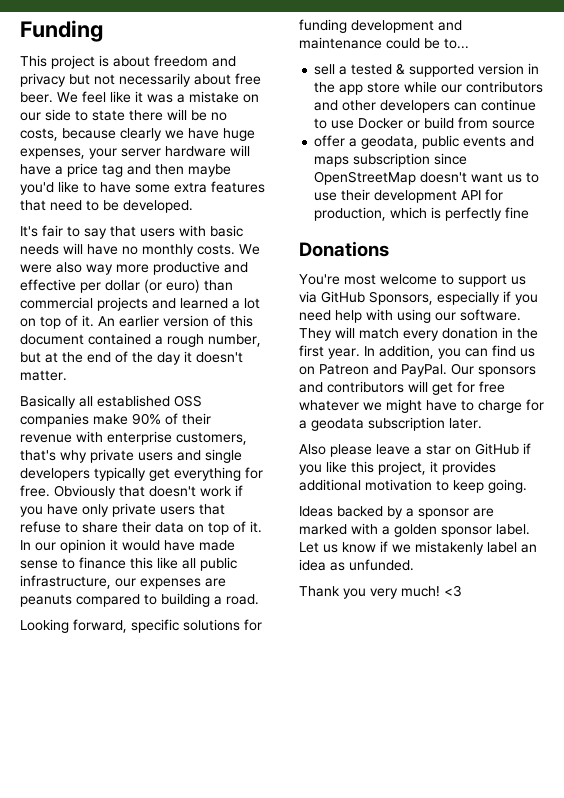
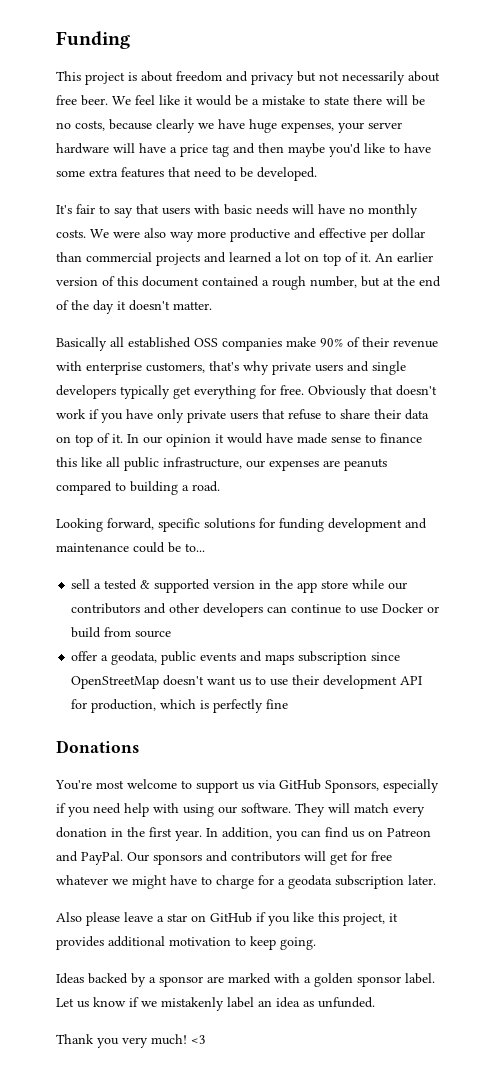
- We feel like it was a mistake on our side to state there will be no costs, because clearly we have huge expenses, your server hardware will have a price tag and then maybe you'd like to have some extra features that need to be developed.
+ We feel like it would be a mistake to state there will be no costs, because clearly we have huge expenses, your server hardware will have a price tag and then maybe you'd like to have some extra features that need to be developed.
- We were also way more productive and effective per dollar (or euro) than commercial projects and learned a lot on top of it.
+ We were also way more productive and effective per dollar than commercial projects and learned a lot on top of it.

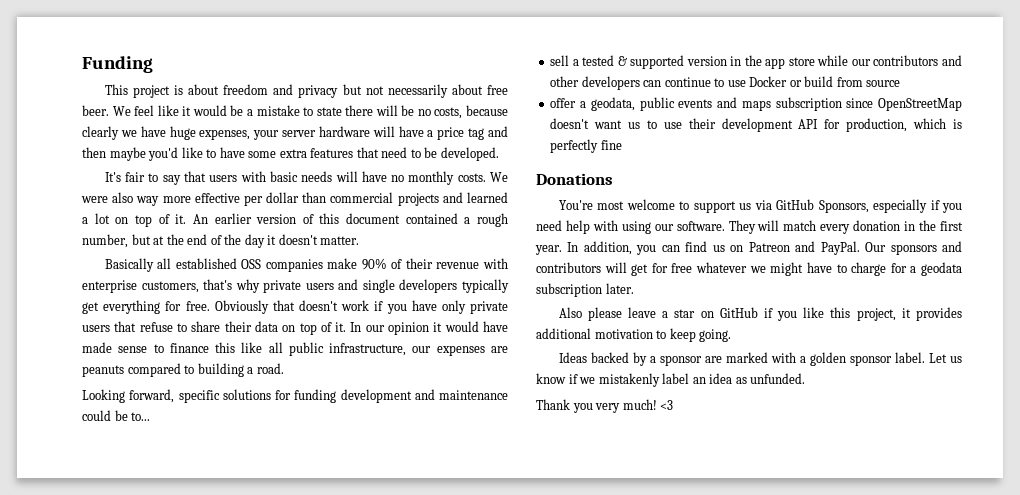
- We were also way more productive and effective per dollar than commercial projects and learned a lot on top of it.
+ We were also way more effective per dollar than commercial projects and learned a lot on top of it.

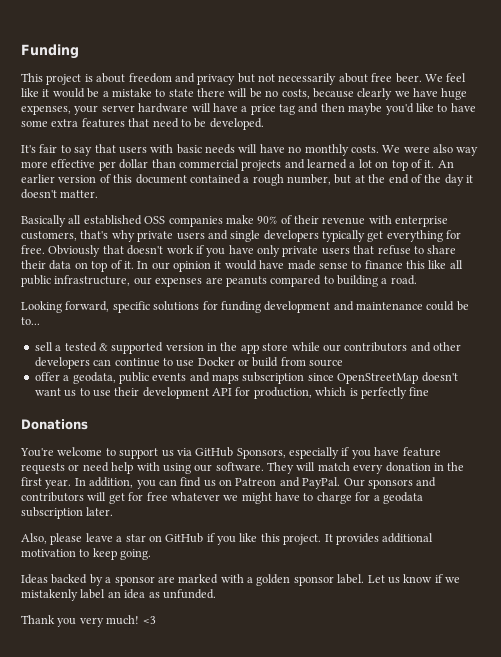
- You're most welcome to support us via GitHub Sponsors, especially if you need help with using our software.
+ You're welcome to support us via GitHub Sponsors, especially if you have feature requests or need help with using our software.
- Also please leave a star on GitHub if you like this project, it provides additional motivation to keep going.
+ Also, please leave a star on GitHub if you like this project. It provides additional motivation to keep going.

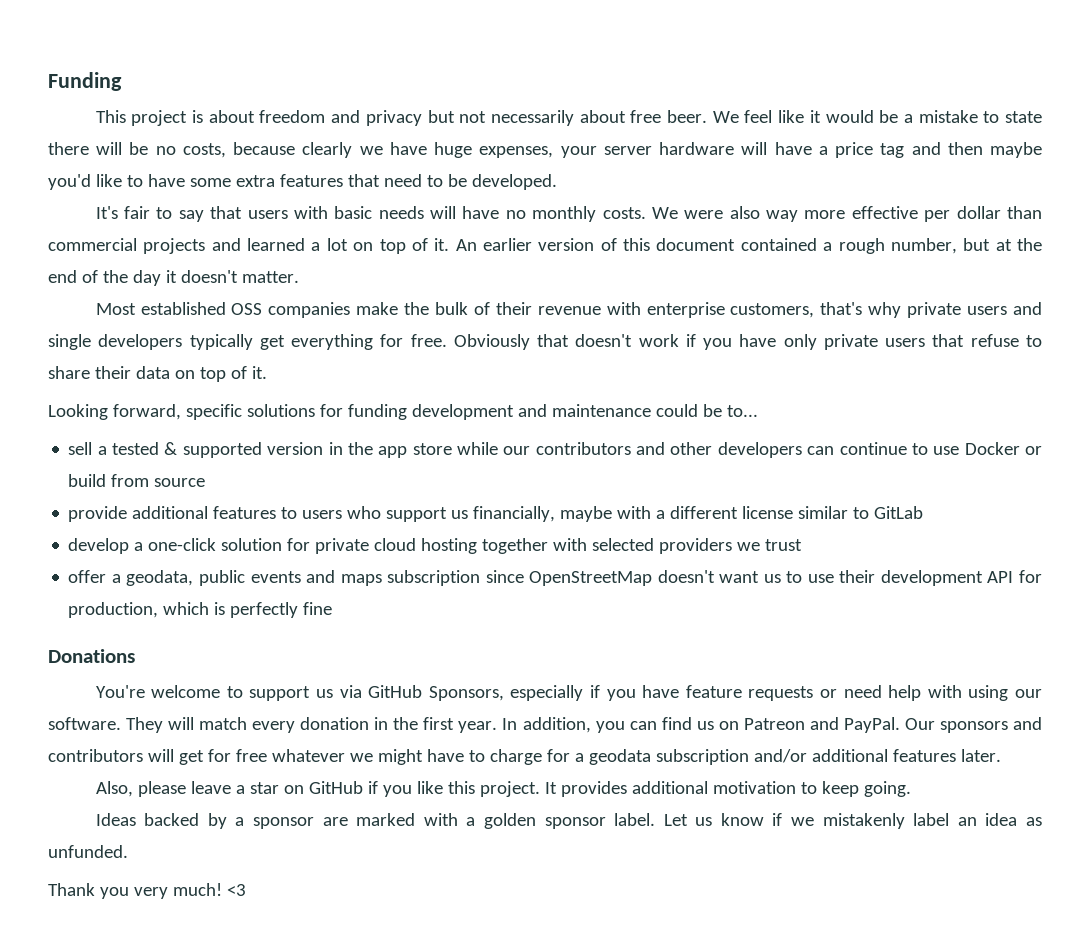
- Basically all established OSS companies make 90% of their revenue with enterprise customers, that's why private users and single developers typically get everything for free.
+ Most established OSS companies make the bulk of their revenue with enterprise customers, that's why private users and single developers typically get everything for free.
- In our opinion it would have made sense to finance this like all public infrastructure, our expenses are peanuts compared to building a road.
+ provide additional features to users who support us financially, maybe with a different license similar to GitLab
+ develop a one-click solution for private cloud hosting together with selected providers we trust
- Our sponsors and contributors will get for free whatever we might have to charge for a geodata subscription later.
+ Our sponsors and contributors will get for free whatever we might have to charge for a geodata subscription and/or additional features later.

